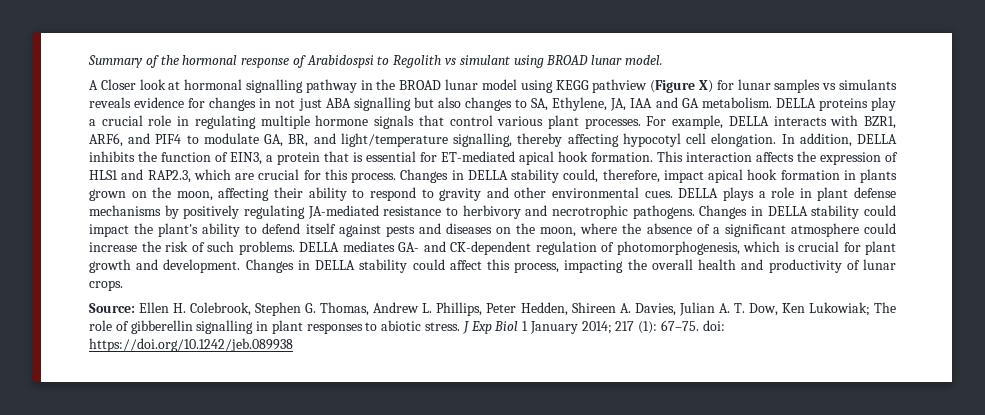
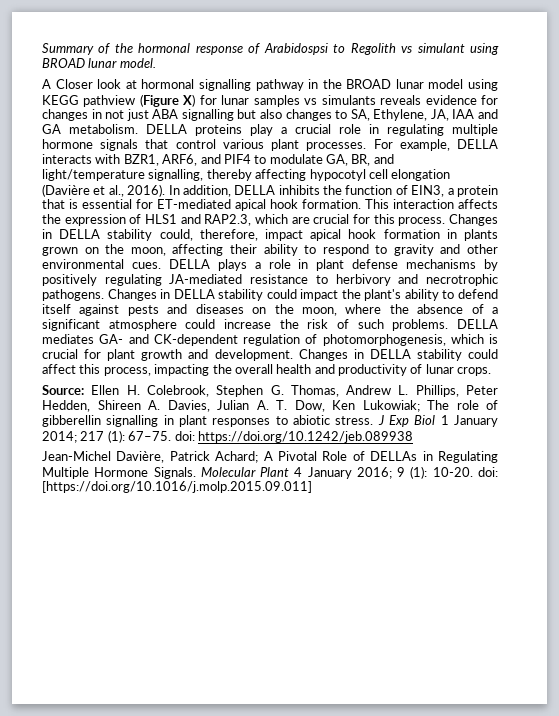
- For example, DELLA interacts with BZR1, ARF6, and PIF4 to modulate GA, BR, and light/temperature signalling, thereby affecting hypocotyl cell elongation.
+ For example, DELLA interacts with BZR1, ARF6, and PIF4 to modulate GA, BR, and light/temperature signalling, thereby affecting hypocotyl cell elongation (Davière et al., 2016).
+ Jean-Michel Davière, Patrick Achard; A Pivotal Role of DELLAs in Regulating Multiple Hormone Signals. Molecular Plant 4 January 2016; 9 (1): 10-20. doi: [https://doi.org/10.1016/j.molp.2015.09.011]

